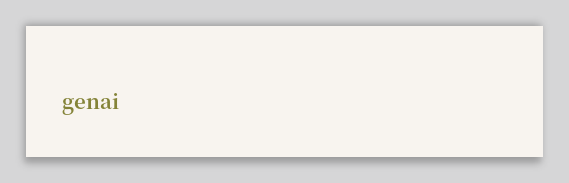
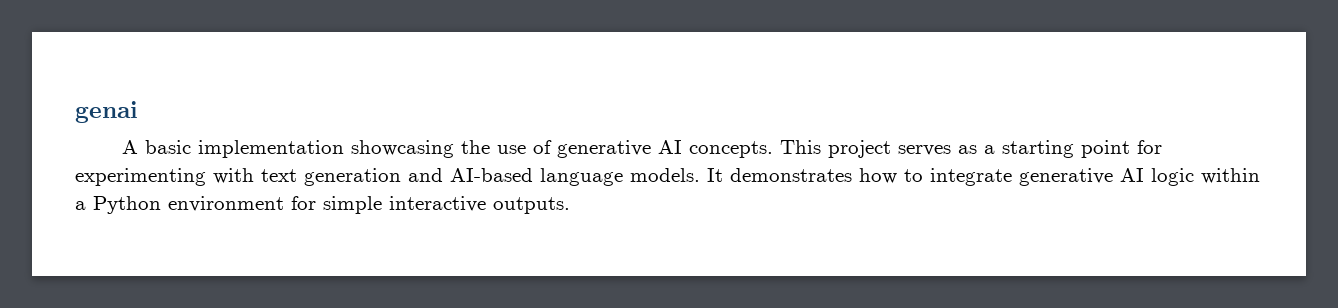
+ A basic implementation showcasing the use of generative AI concepts. This project serves as a starting point for experimenting with text generation and AI-based language models. It demonstrates how to integrate generative AI logic within a Python environment for simple interactive outputs.

